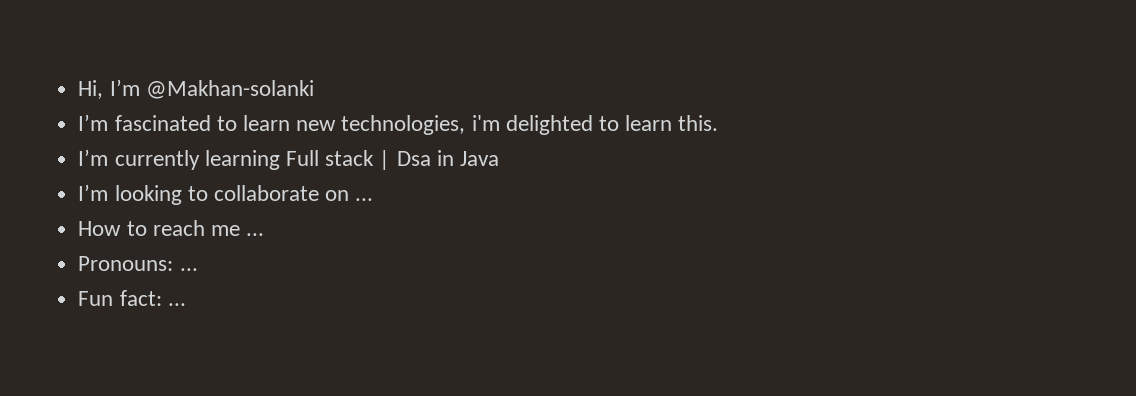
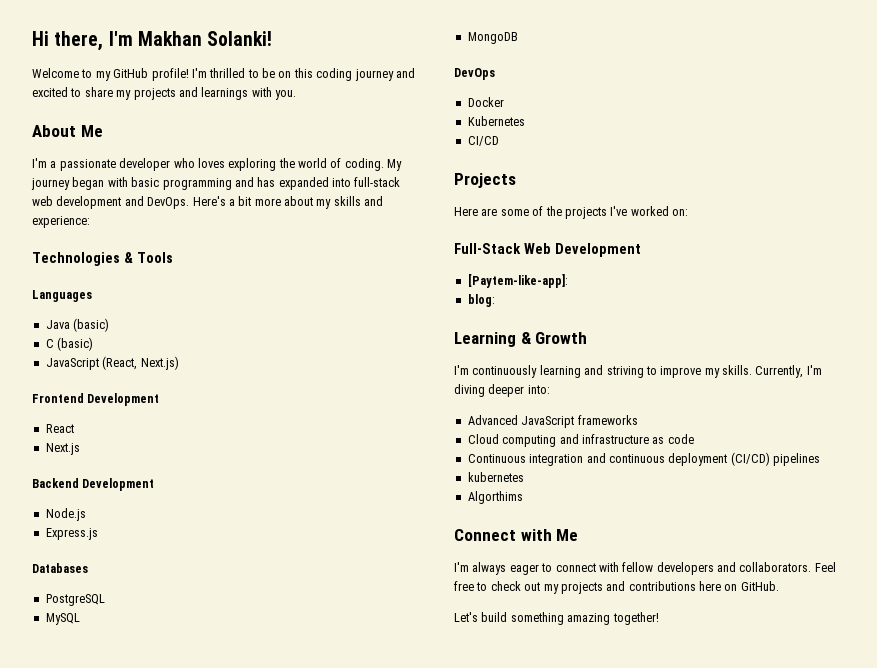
- Hi, I’m @Makhan-solanki
- I’m fascinated to learn new technologies, i'm delighted to learn this.
- I’m currently learning Full stack | Dsa in Java
- I’m looking to collaborate on ...
- How to reach me ...
- Pronouns: ...
- Fun fact: ...
+ Hi there, I'm Makhan Solanki!
+ Welcome to my GitHub profile! I'm thrilled to be on this coding journey and excited to share my projects and learnings with you.
+ About Me
+ I'm a passionate developer who loves exploring the world of coding. My journey began with basic programming and has expanded into full-stack web development and DevOps. Here's a bit more about my skills and experience:
+ Technologies & Tools
+ Languages
+ Java (basic)
+ C (basic)
+ JavaScript (React, Next.js)
+ Frontend Development
+ React
+ Next.js
+ Backend Development
+ Node.js
+ Express.js
+ Databases
+ PostgreSQL
+ MySQL
+ MongoDB
+ DevOps
+ Docker
+ Kubernetes
+ CI/CD
+ Projects
+ Here are some of the projects I've worked on:
+ Full-Stack Web Development
+ [Paytem-like-app]:
+ blog:
+ Learning & Growth
+ I'm continuously learning and striving to improve my skills. Currently, I'm diving deeper into:
+ Advanced JavaScript frameworks
+ Cloud computing and infrastructure as code
+ Continuous integration and continuous deployment (CI/CD) pipelines
+ kubernetes
+ Algorthims
+ Connect with Me
+ I'm always eager to connect with fellow developers and collaborators. Feel free to check out my projects and contributions here on GitHub.
+ Let's build something amazing together!

